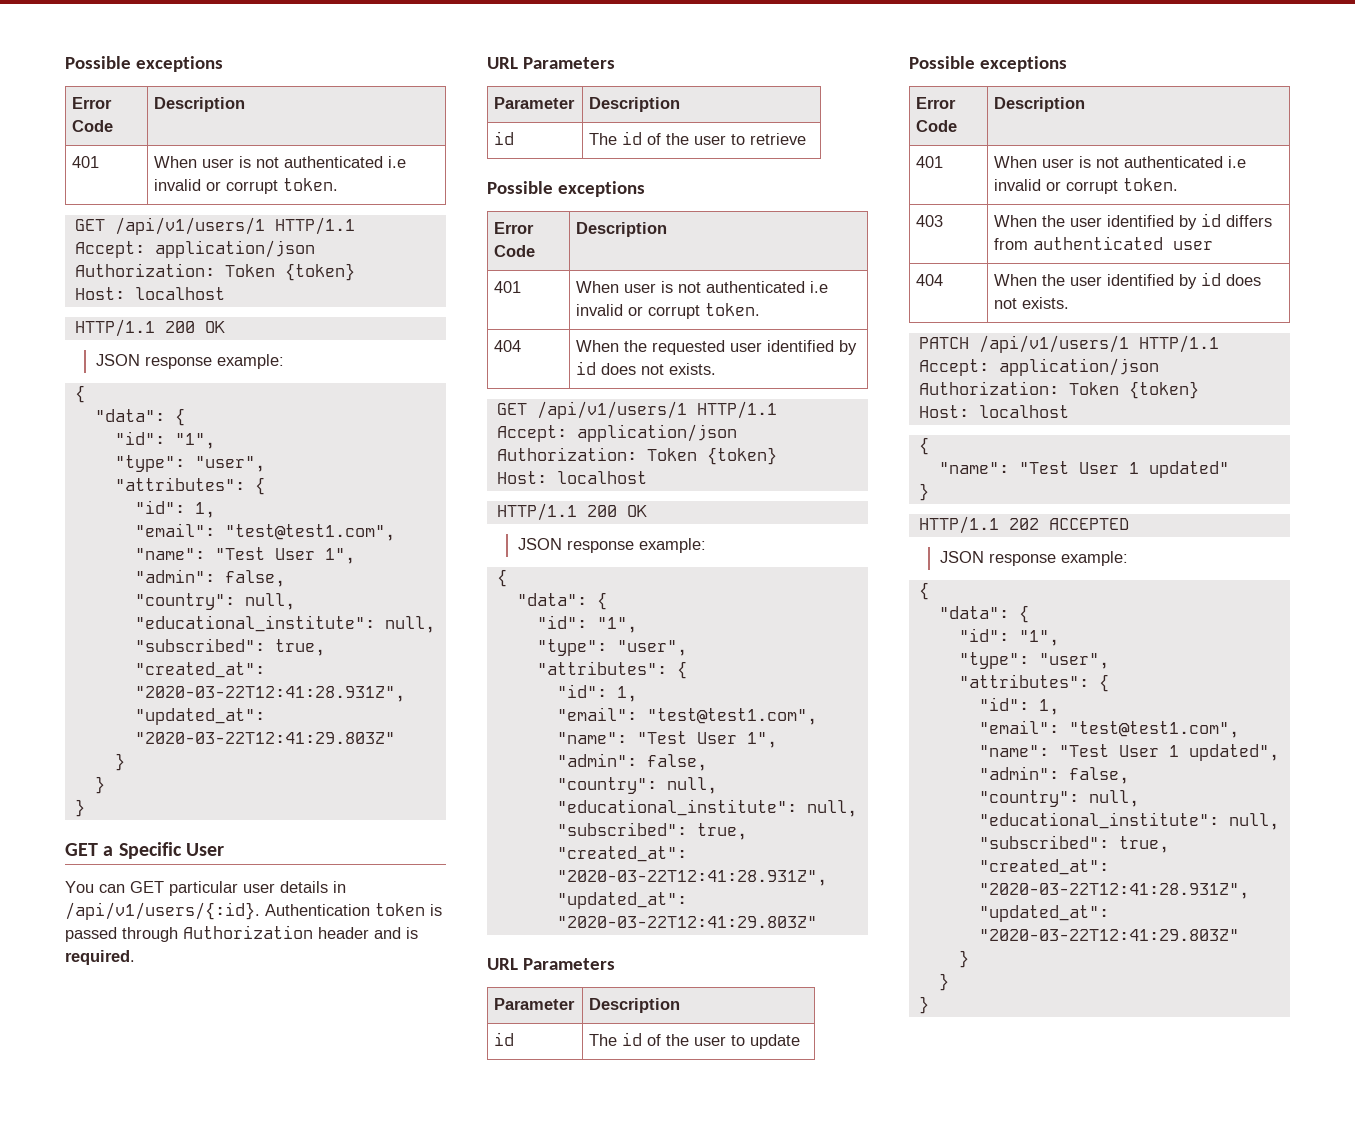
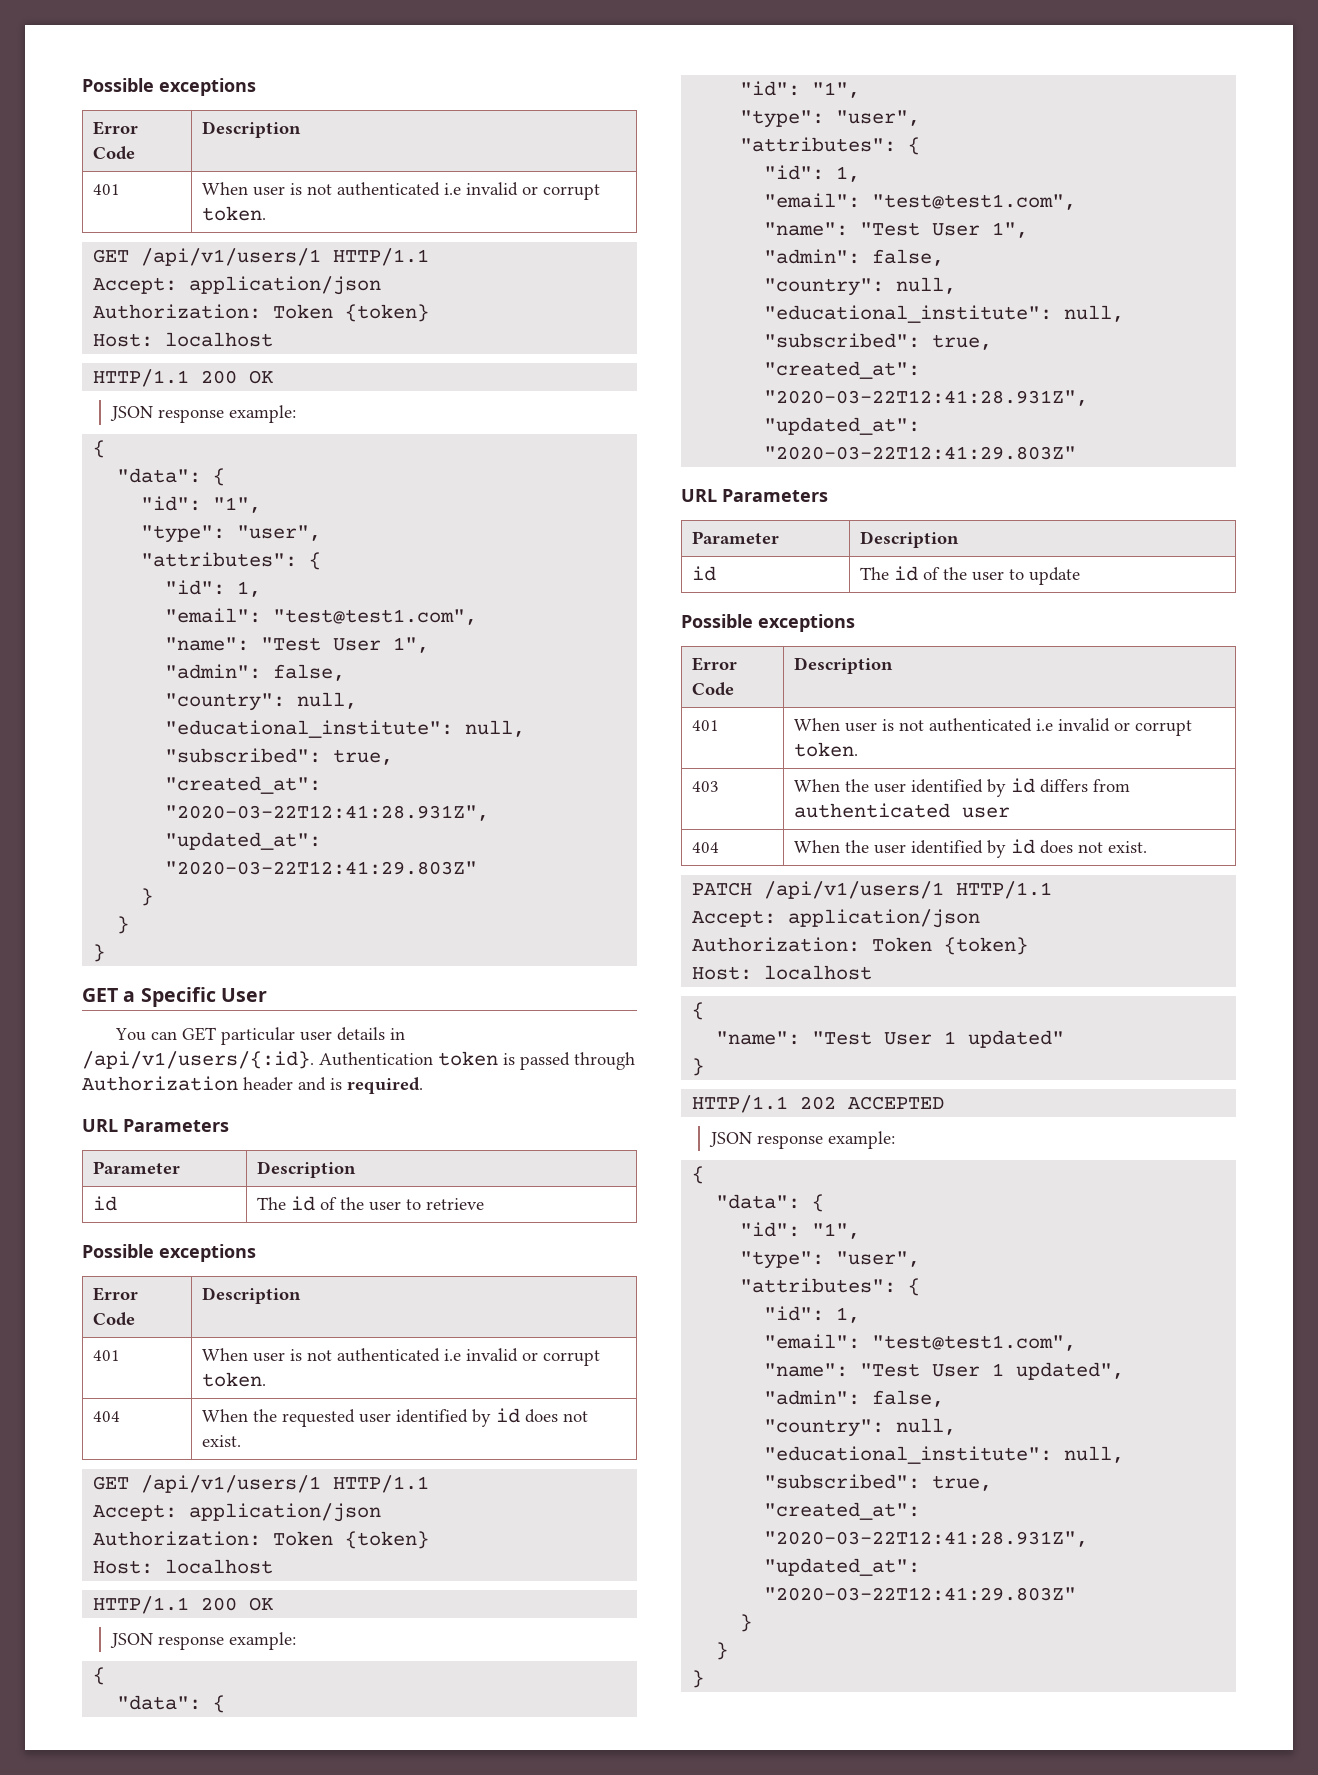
- 404 | When the requested user identified by id does not exists.
+ 404 | When the requested user identified by id does not exist.
- 404 | When the user identified by id does not exists.
+ 404 | When the user identified by id does not exist.

